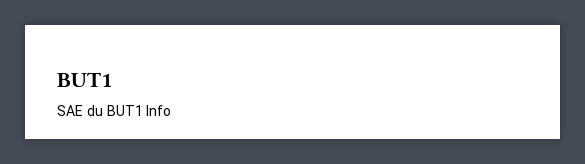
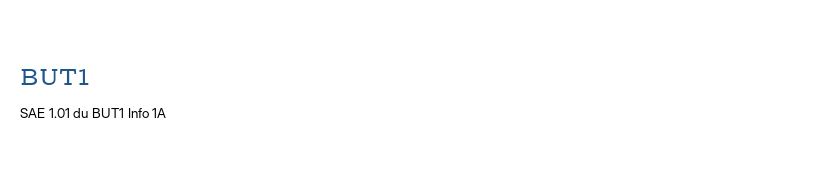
- SAE du BUT1 Info
+ SAE 1.01 du BUT1 Info 1A

